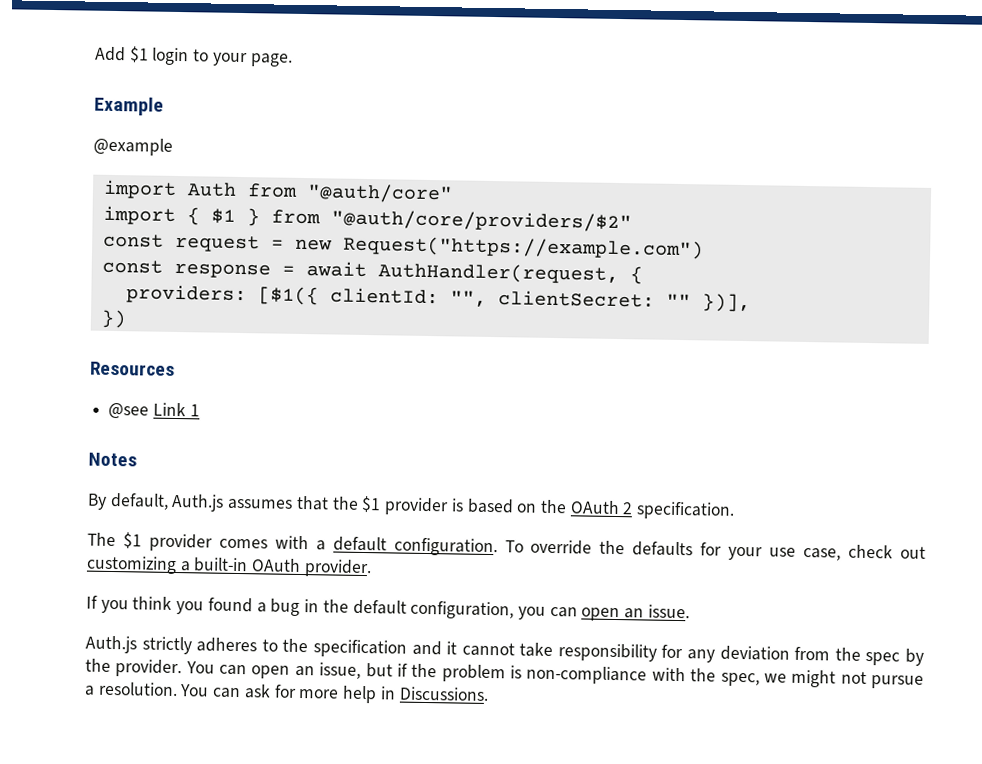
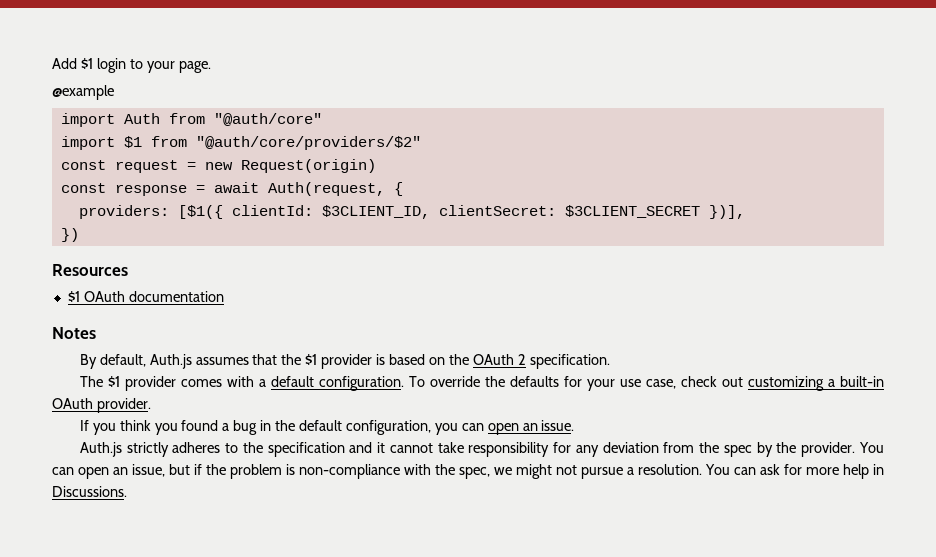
- Example
- import { $1 } from "@auth/core/providers/$2"
+ import $1 from "@auth/core/providers/$2"
- const request = new Request("https://example.com")
+ const request = new Request(origin)
- const response = await AuthHandler(request, {
+ const response = await Auth(request, {
- providers: [$1({ clientId: "", clientSecret: "" })],
+ providers: [$1({ clientId: $3CLIENT_ID, clientSecret: $3CLIENT_SECRET })],
- @see Link 1
+ $1 OAuth documentation

